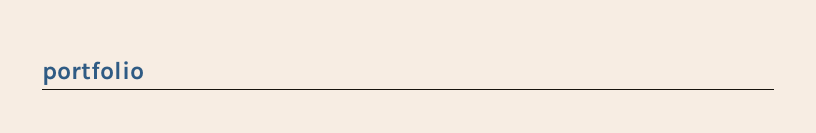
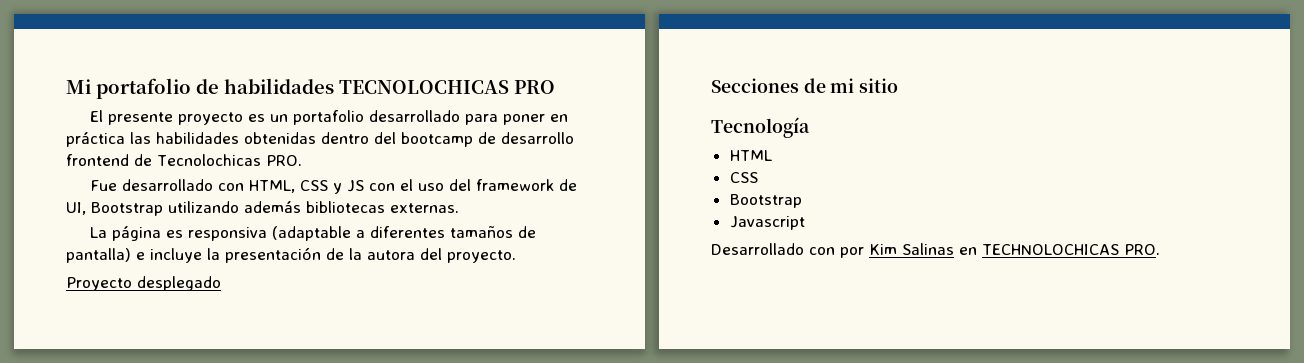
- portfolio
+ Mi portafolio de habilidades TECNOLOCHICAS PRO
+ El presente proyecto es un portafolio desarrollado para poner en práctica las habilidades obtenidas dentro del bootcamp de desarrollo frontend de Tecnolochicas PRO.
+ Fue desarrollado con HTML, CSS y JS con el uso del framework de UI, Bootstrap utilizando además bibliotecas externas.
+ La página es responsiva (adaptable a diferentes tamaños de pantalla) e incluye la presentación de la autora del proyecto.
+ Proyecto desplegado
+ Secciones de mi sitio
+ Tecnología
+ HTML
+ CSS
+ Bootstrap
+ Javascript
+ Desarrollado con por Kim Salinas en TECHNOLOCHICAS PRO.

